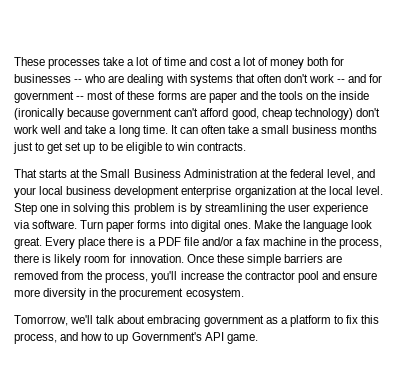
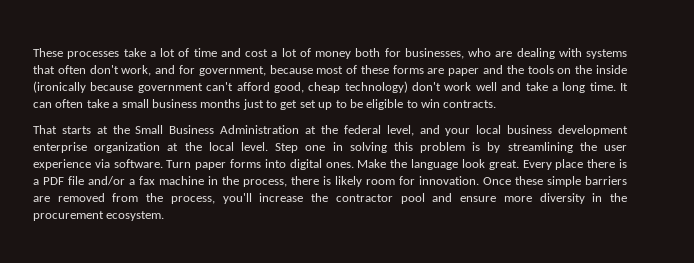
- These processes take a lot of time and cost a lot of money both for businesses -- who are dealing with systems that often don't work -- and for government -- most of these forms are paper and the tools on the inside (ironically because government can't afford good, cheap technology) don't work well and take a long time.
+ These processes take a lot of time and cost a lot of money both for businesses, who are dealing with systems that often don't work, and for government, because most of these forms are paper and the tools on the inside (ironically because government can't afford good, cheap technology) don't work well and take a long time.
- Tomorrow, we'll talk about embracing government as a platform to fix this process, and how to up Government's API game.

